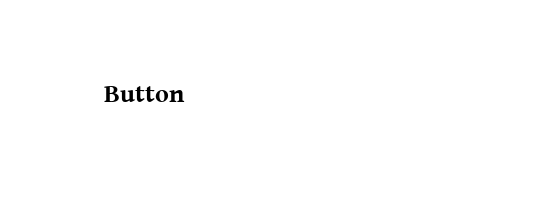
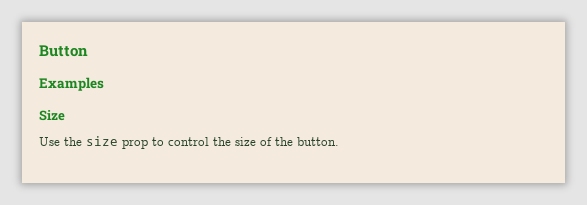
+ Examples
+ Size
+ Use the size prop to control the size of the button.

